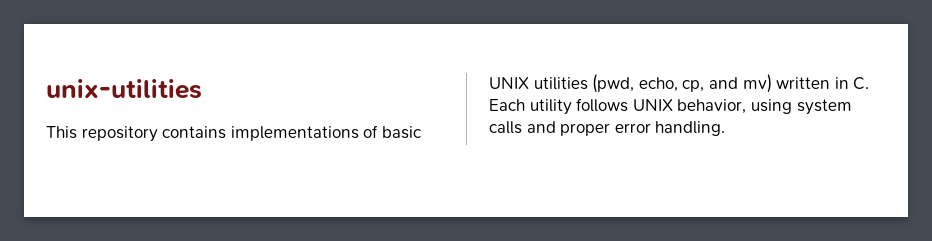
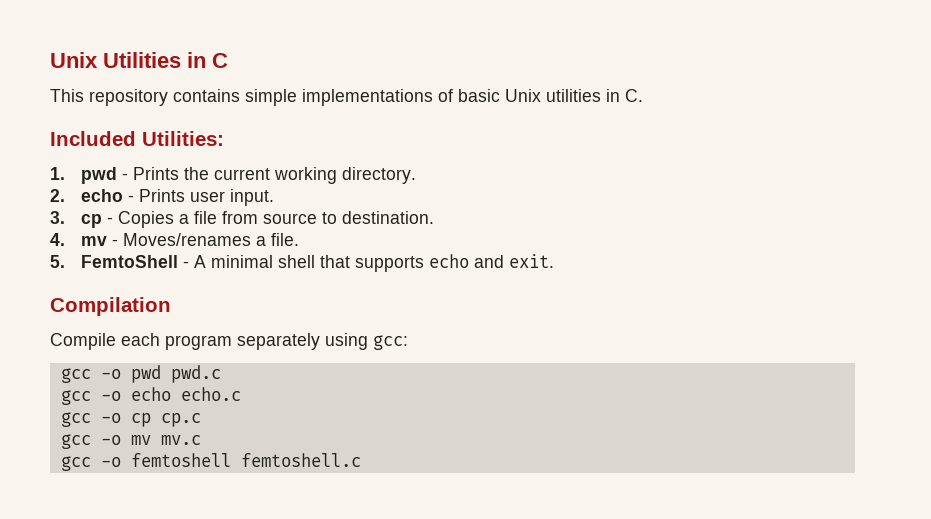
- unix-utilities
+ Unix Utilities in C
- This repository contains implementations of basic UNIX utilities (pwd, echo, cp, and mv) written in C. Each utility follows UNIX behavior, using system calls and proper error handling.
+ This repository contains simple implementations of basic Unix utilities in C.
+ Included Utilities:
+ 1. pwd - Prints the current working directory.
+ 2. echo - Prints user input.
+ 3. cp - Copies a file from source to destination.
+ 4. mv - Moves/renames a file.
+ 5. FemtoShell - A minimal shell that supports echo and exit.
+ Compilation
+ Compile each program separately using gcc:
+ gcc -o pwd pwd.c
+ gcc -o echo echo.c
+ gcc -o cp cp.c
+ gcc -o mv mv.c
+ gcc -o femtoshell femtoshell.c

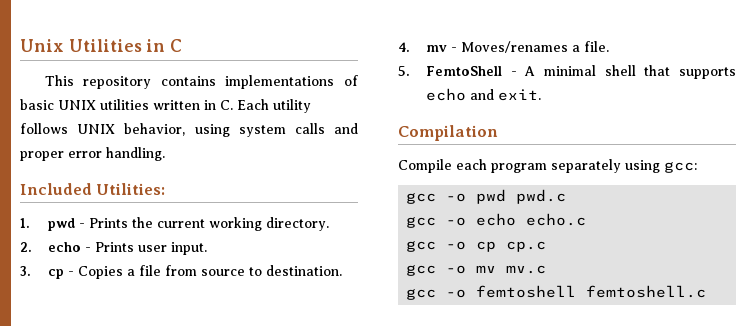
- This repository contains simple implementations of basic Unix utilities in C.
+ This repository contains implementations of basic UNIX utilities written in C. Each utility follows UNIX behavior, using system calls and proper error handling.

